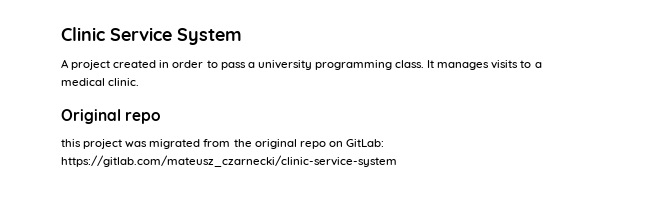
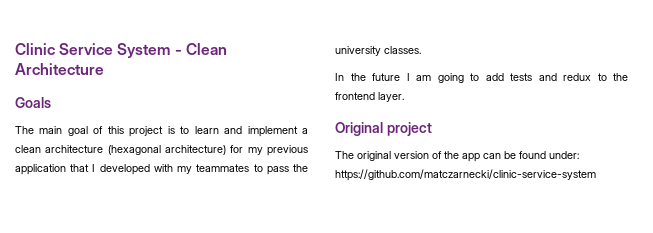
- Clinic Service System
- A project created in order to pass a university programming class. It manages visits to a medical clinic.
- Original repo
- this project was migrated from the original repo on GitLab: https://gitlab.com/mateusz_czarnecki/clinic-service-system
+ Clinic Service System - Clean Architecture
+ Goals
+ The main goal of this project is to learn and implement a clean architecture (hexagonal architecture) for my previous application that I developed with my teammates to pass the university classes.
+ In the future I am going to add tests and redux to the frontend layer.
+ Original project
+ The original version of the app can be found under: https://github.com/matczarnecki/clinic-service-system

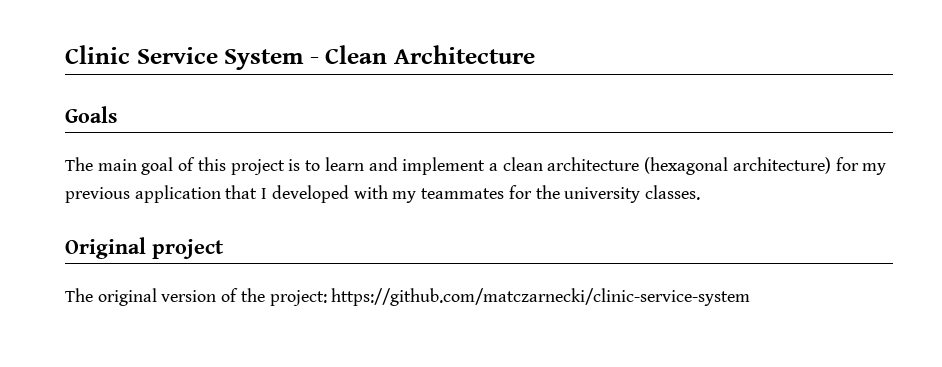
- The main goal of this project is to learn and implement a clean architecture (hexagonal architecture) for my previous application that I developed with my teammates to pass the university classes.
+ The main goal of this project is to learn and implement a clean architecture (hexagonal architecture) for my previous application that I developed with my teammates for the university classes.
- In the future I am going to add tests and redux to the frontend layer.
- The original version of the app can be found under: https://github.com/matczarnecki/clinic-service-system
+ The original version of the project: https://github.com/matczarnecki/clinic-service-system

